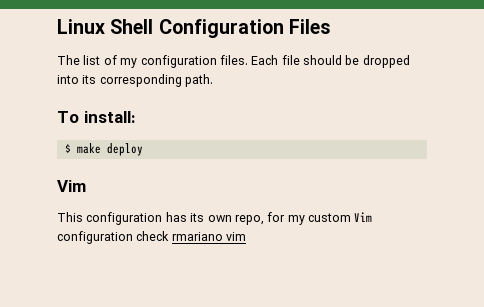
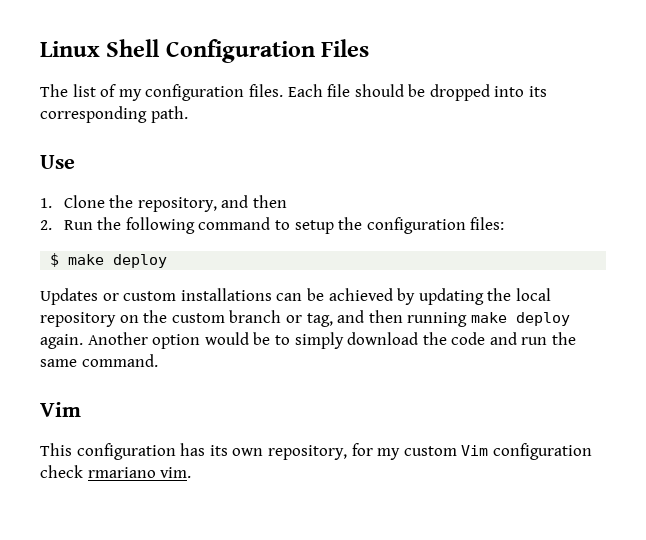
- To install:
+ Use
+ 1. Clone the repository, and then
+ 2. Run the following command to setup the configuration files:
  $ make deploy
+ Updates or custom installations can be achieved by updating the local repository on the custom branch or tag, and then running make deploy again. Another option would be to simply download the code and run the same command.
- This configuration has its own repo, for my custom Vim configuration check rmariano vim
+ This configuration has its own repository, for my custom Vim configuration check rmariano vim.

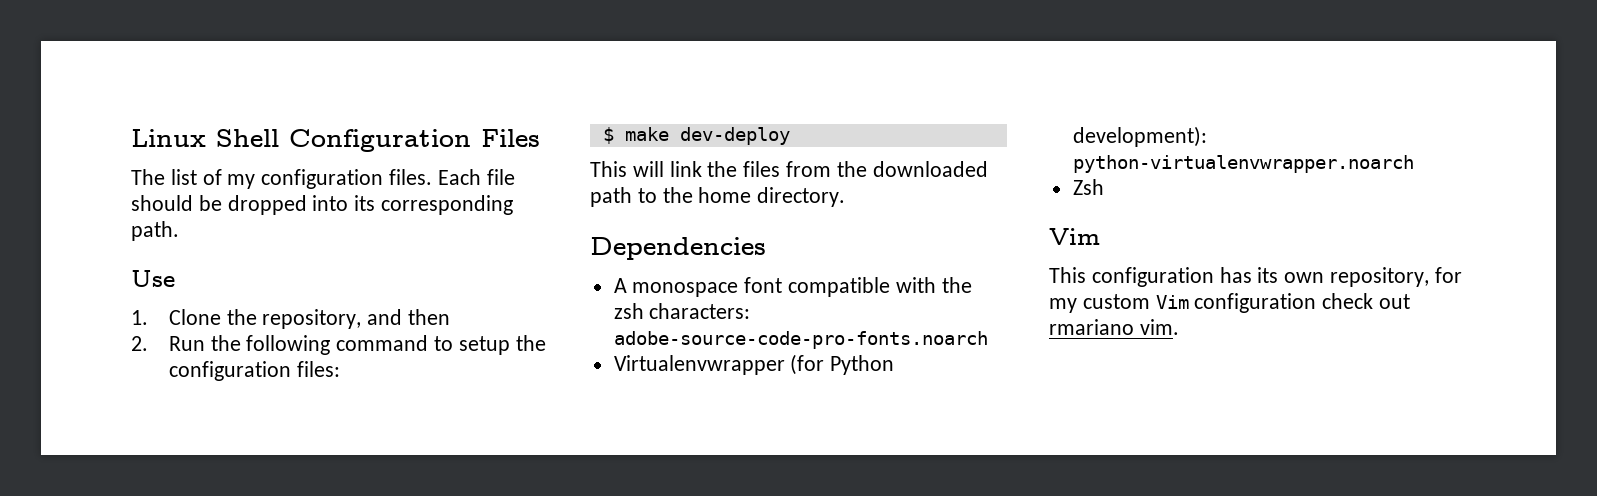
- $ make deploy
- Updates or custom installations can be achieved by updating the local repository on the custom branch or tag, and then running make deploy again. Another option would be to simply download the code and run the same command.
+ $ make dev-deploy
+ This will link the files from the downloaded path to the home directory.
+ Dependencies
+ A monospace font compatible with the zsh characters: adobe-source-code-pro-fonts.noarch
+ Virtualenvwrapper (for Python development): python-virtualenvwrapper.noarch
+ Zsh
- This configuration has its own repository, for my custom Vim configuration check rmariano vim.
+ This configuration has its own repository, for my custom Vim configuration check out rmariano vim.

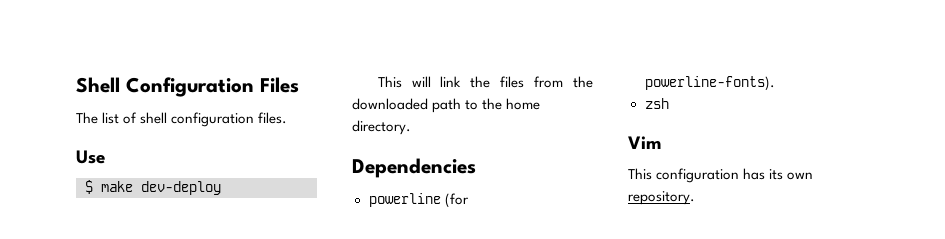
- Linux Shell Configuration Files
+ Shell Configuration Files
- The list of my configuration files. Each file should be dropped into its corresponding path.
+ The list of shell configuration files.
  Use
- 1. Clone the repository, and then
- 2. Run the following command to setup the configuration files:
- A monospace font compatible with the zsh characters: adobe-source-code-pro-fonts.noarch
- Virtualenvwrapper (for Python development): python-virtualenvwrapper.noarch
- Zsh
+ powerline (for powerline-fonts).
+ zsh
- This configuration has its own repository, for my custom Vim configuration check out rmariano vim.
+ This configuration has its own repository.

